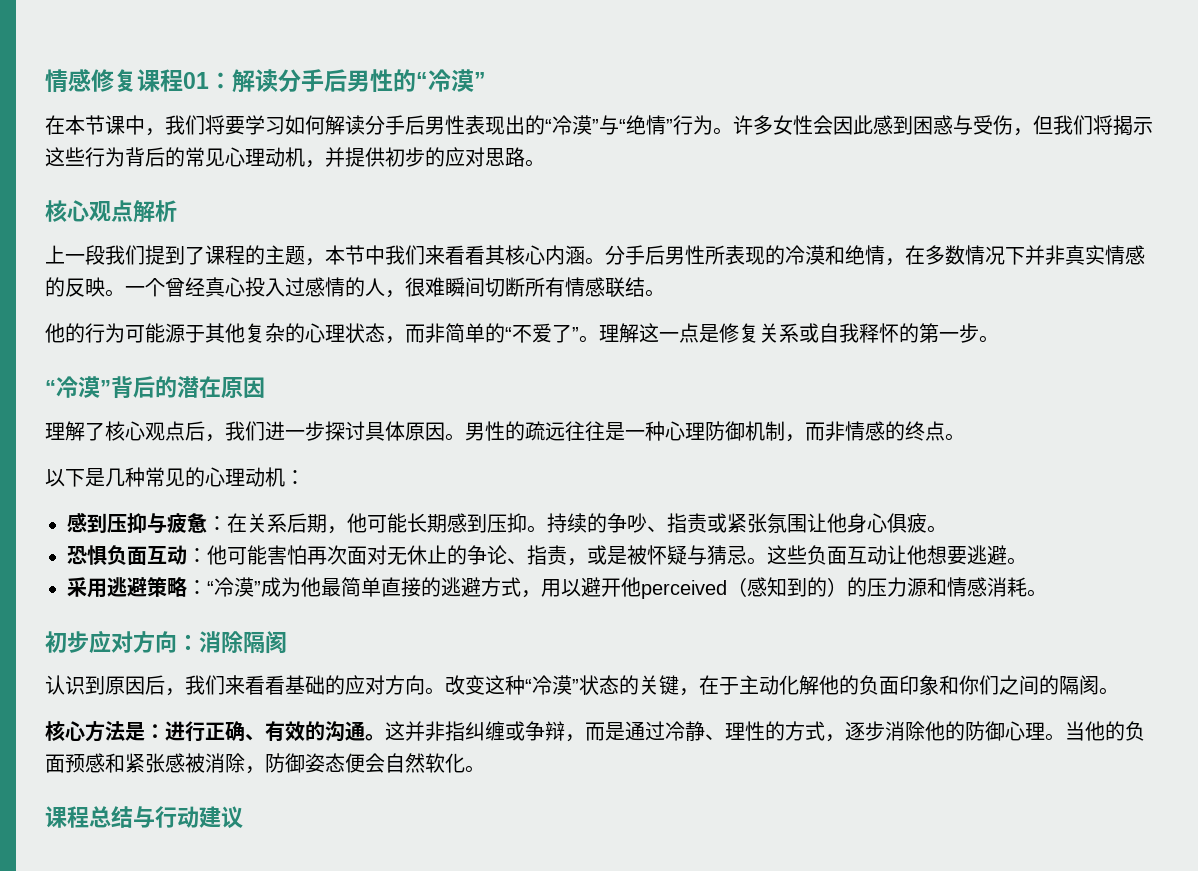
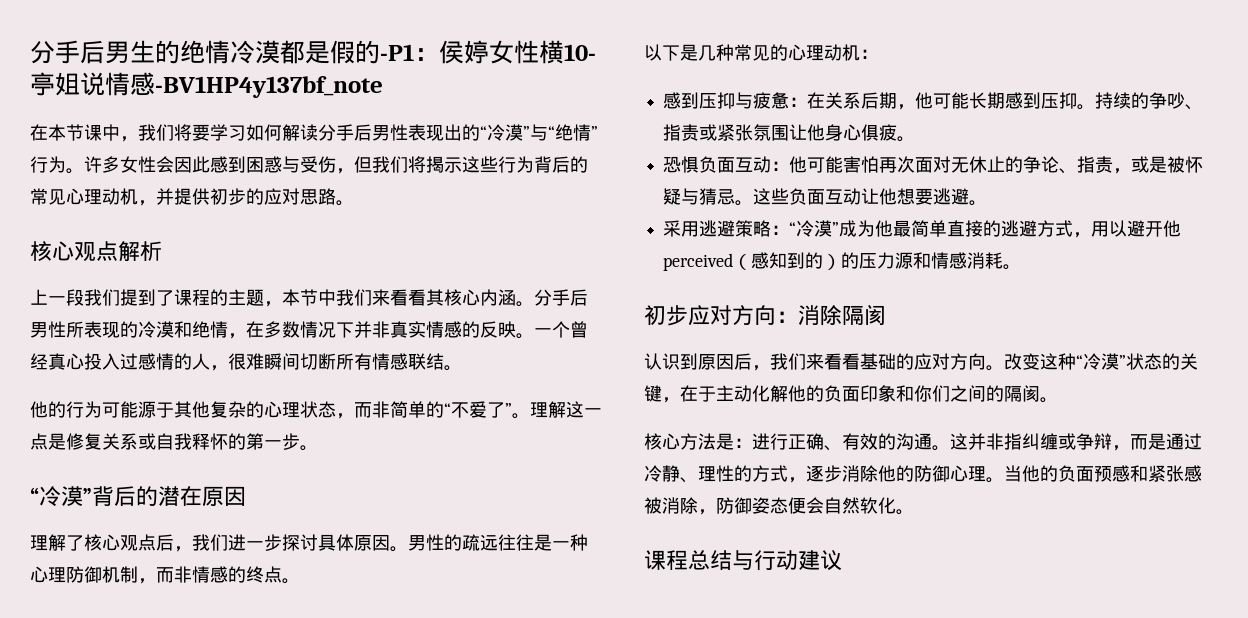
- 情感修复课程01：解读分手后男性的“冷漠”
+ 分手后男生的绝情冷漠都是假的-P1：侯婷女性横10-亭姐说情感-BV1HP4y137bf_note

